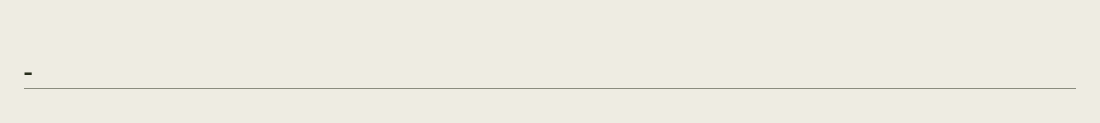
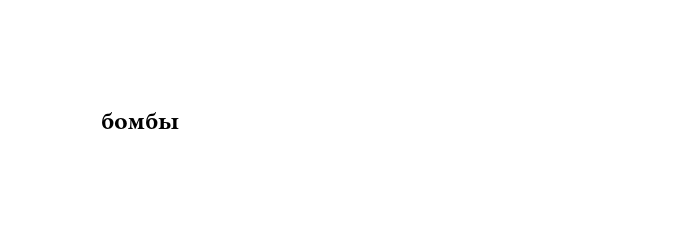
- -
+ бомбы

